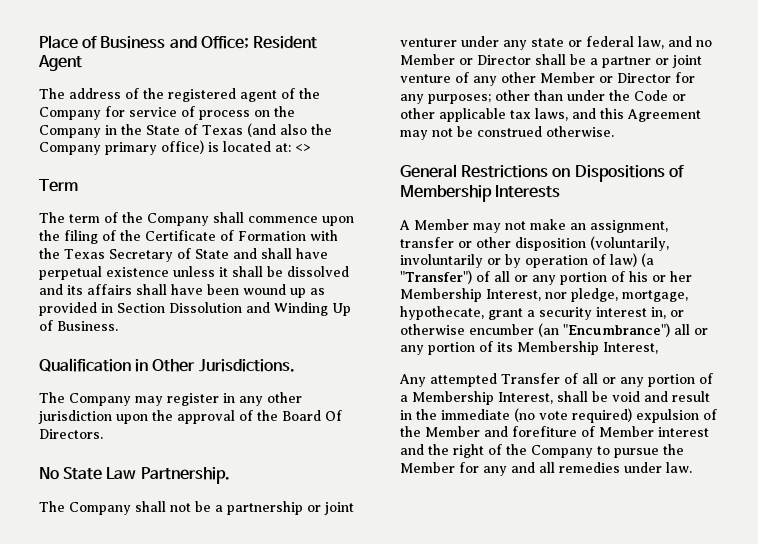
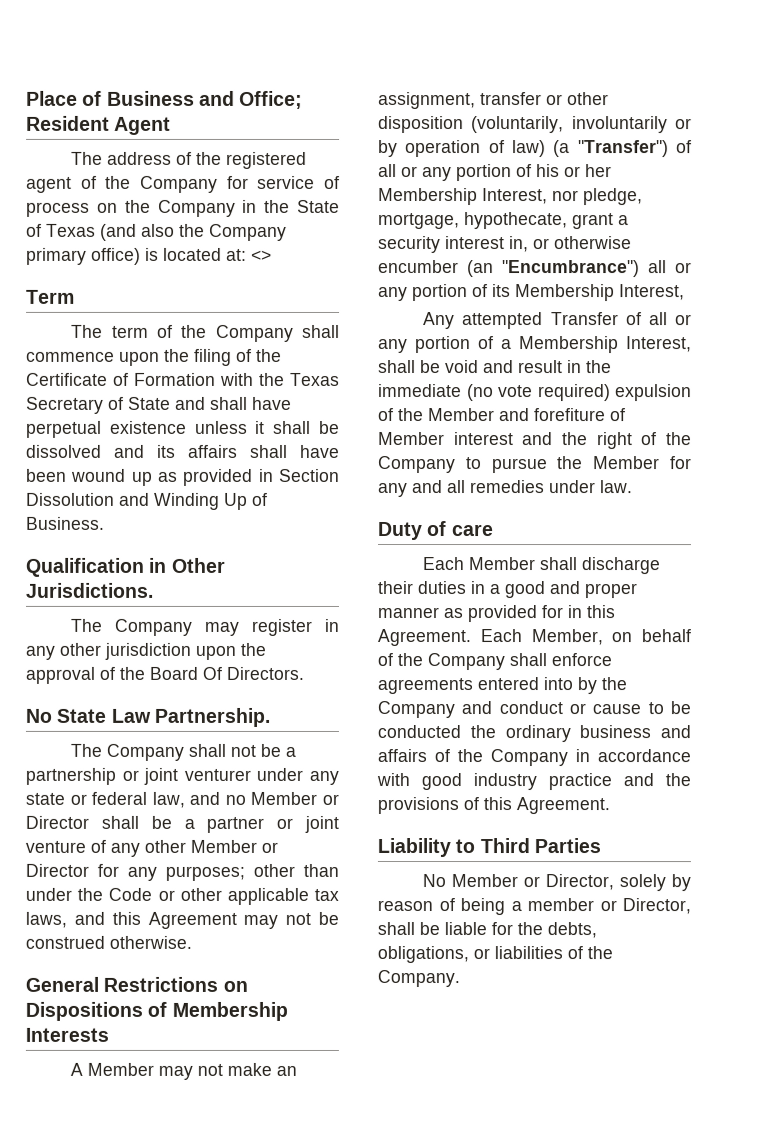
+ Duty of care
+ Each Member shall discharge their duties in a good and proper manner as provided for in this Agreement. Each Member, on behalf of the Company shall enforce agreements entered into by the Company and conduct or cause to be conducted the ordinary business and affairs of the Company in accordance with good industry practice and the provisions of this Agreement.
+ Liability to Third Parties
+ No Member or Director, solely by reason of being a member or Director, shall be liable for the debts, obligations, or liabilities of the Company.

